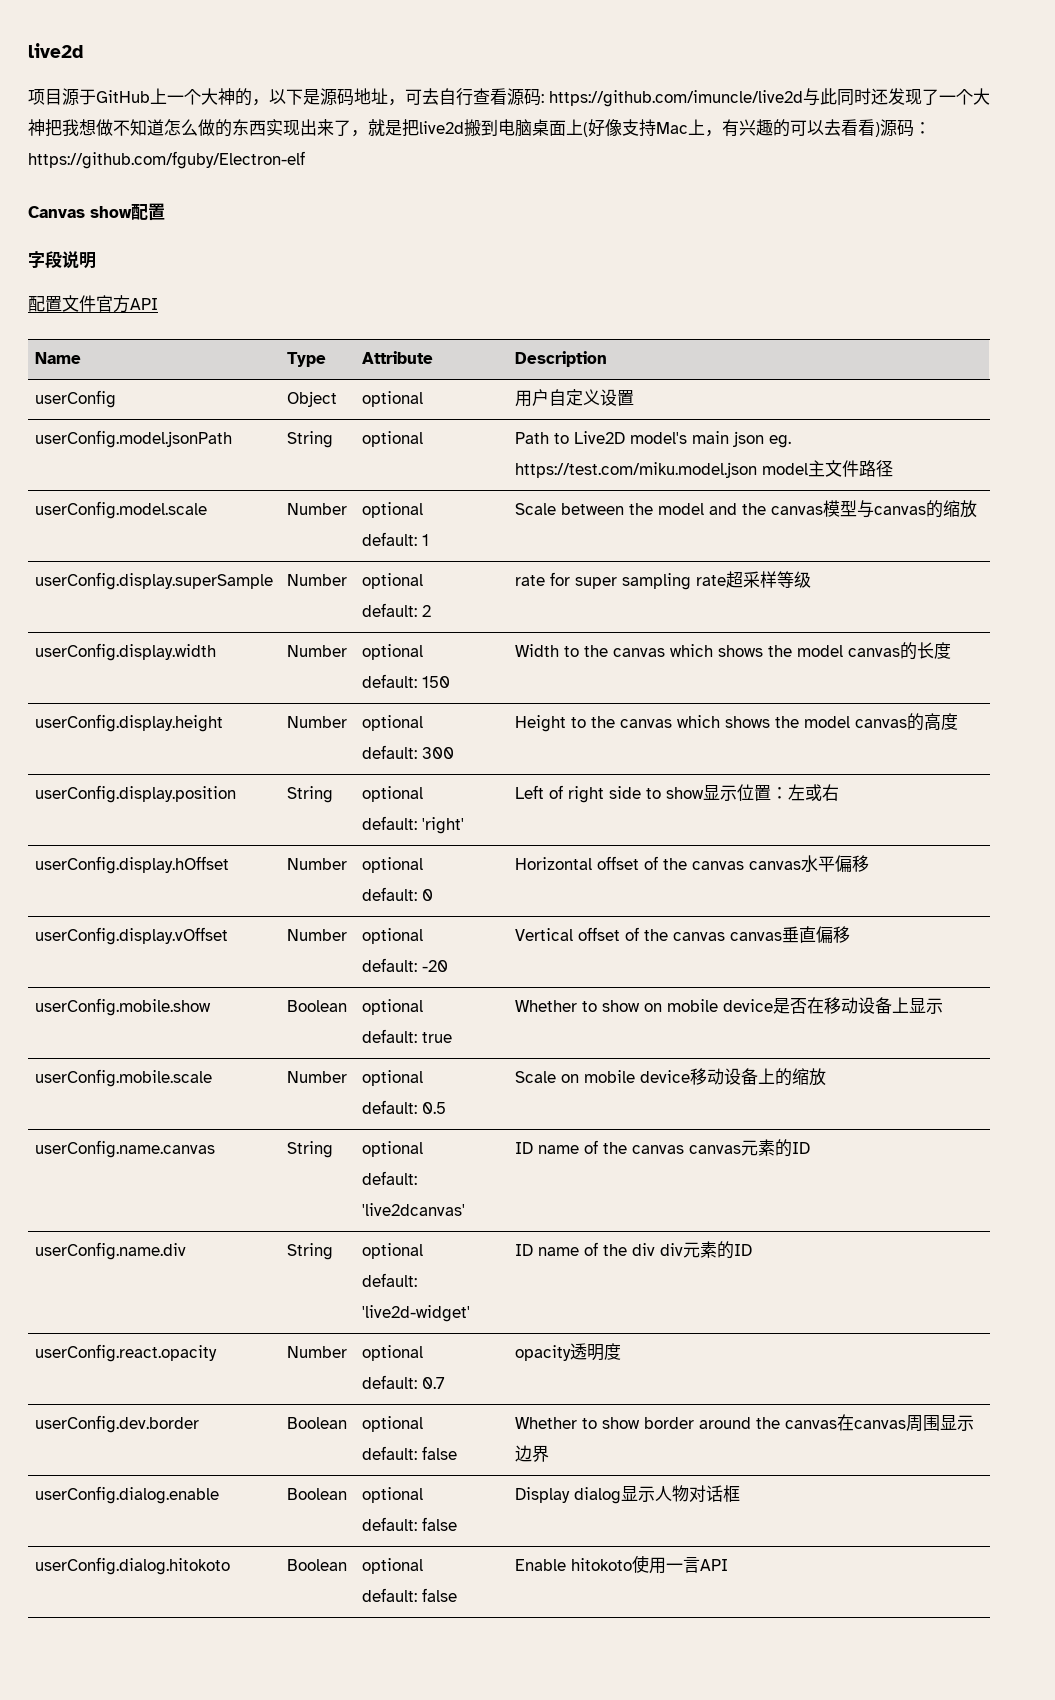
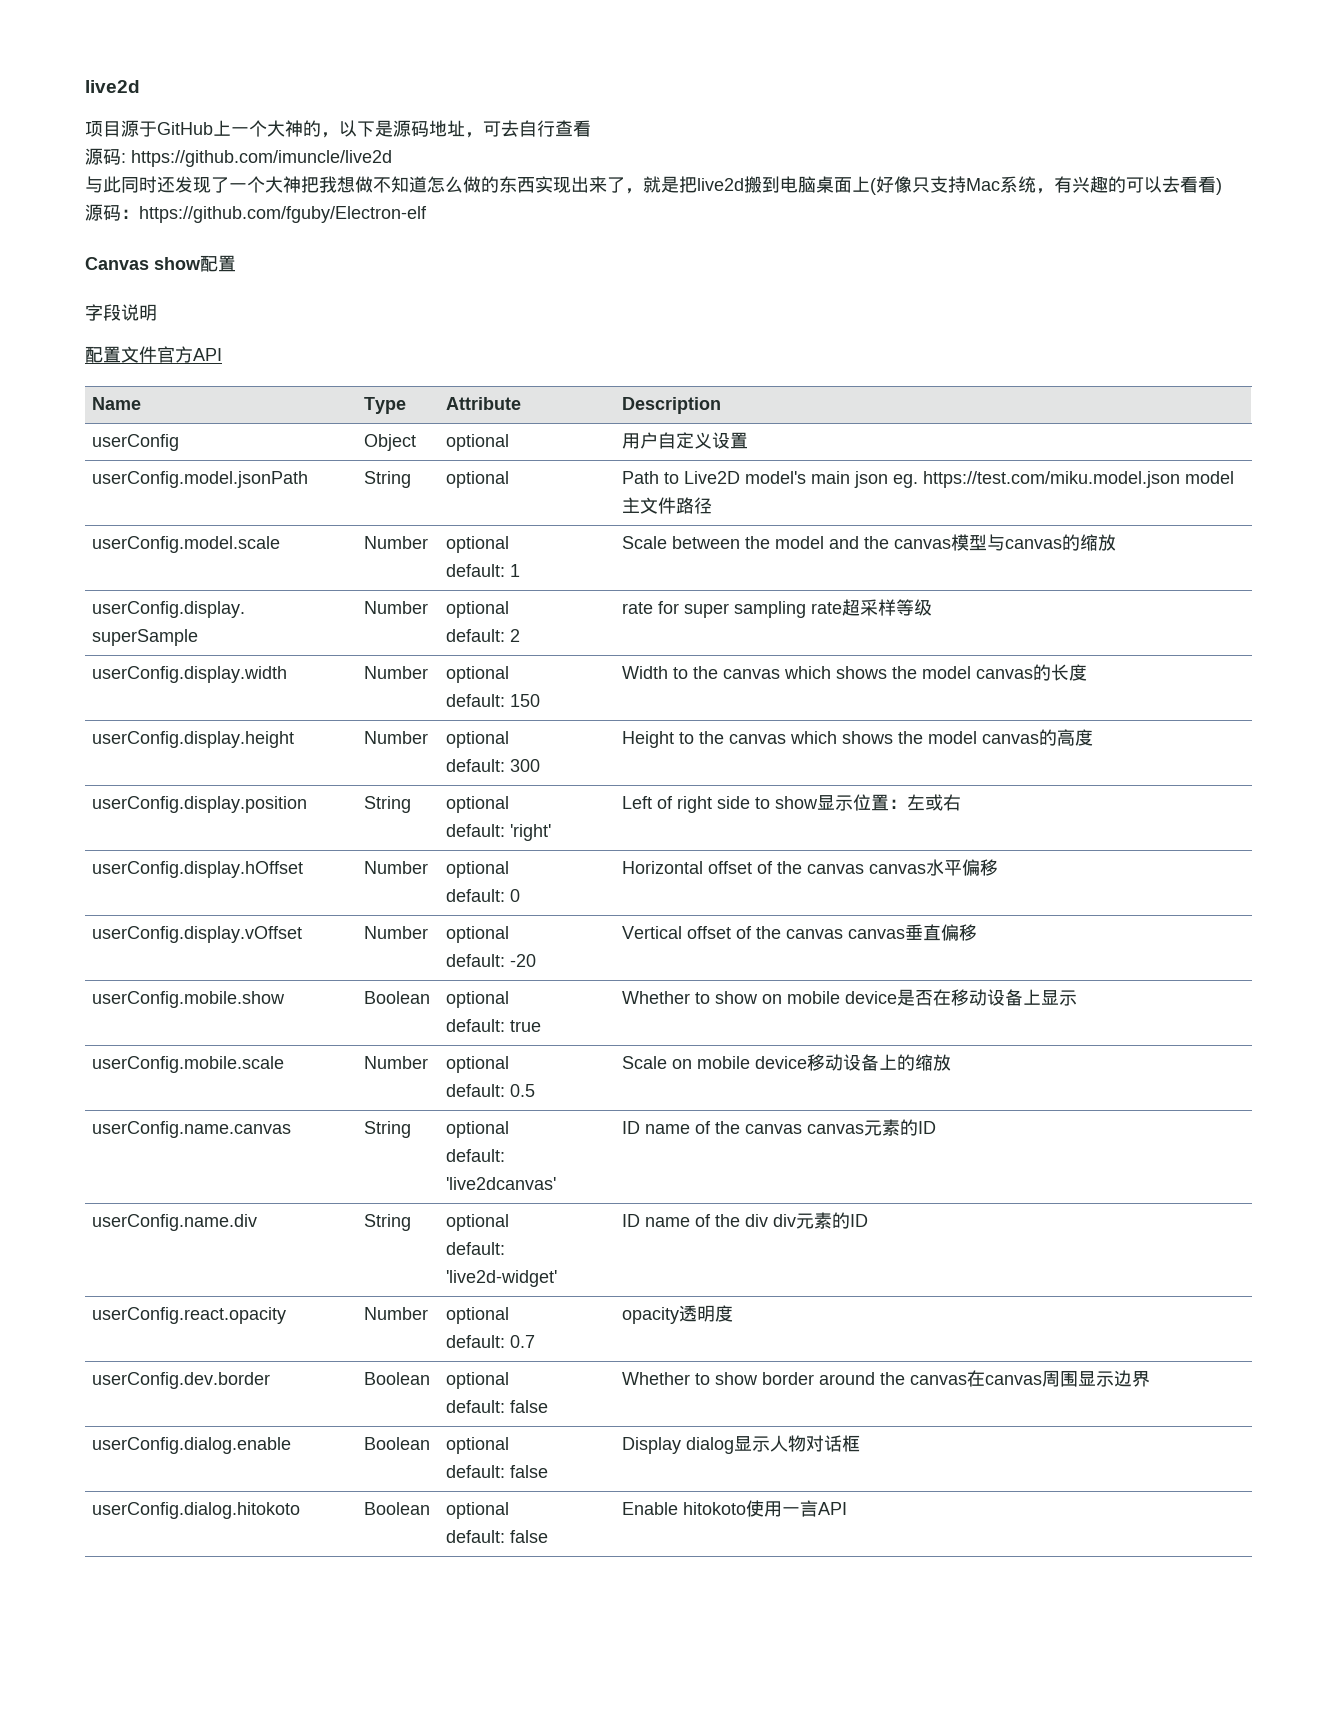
- 项目源于GitHub上一个大神的，以下是源码地址，可去自行查看源码: https://github.com/imuncle/live2d与此同时还发现了一个大神把我想做不知道怎么做的东西实现出来了，就是把live2d搬到电脑桌面上(好像支持Mac上，有兴趣的可以去看看)源码：https://github.com/fguby/Electron-elf
+ 项目源于GitHub上一个大神的，以下是源码地址，可去自行查看
+ 源码: https://github.com/imuncle/live2d
+ 与此同时还发现了一个大神把我想做不知道怎么做的东西实现出来了，就是把live2d搬到电脑桌面上(好像只支持Mac系统，有兴趣的可以去看看)
+ 源码：https://github.com/fguby/Electron-elf

